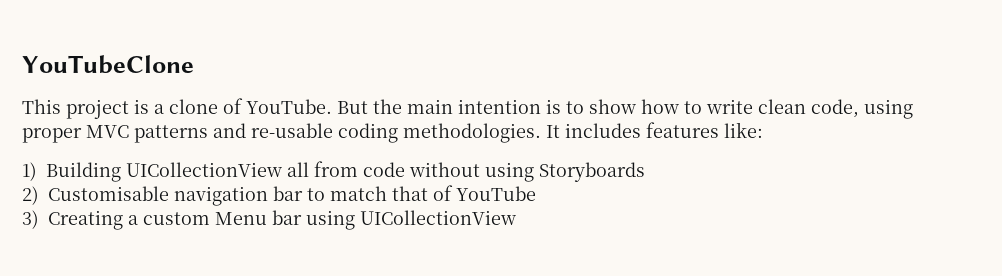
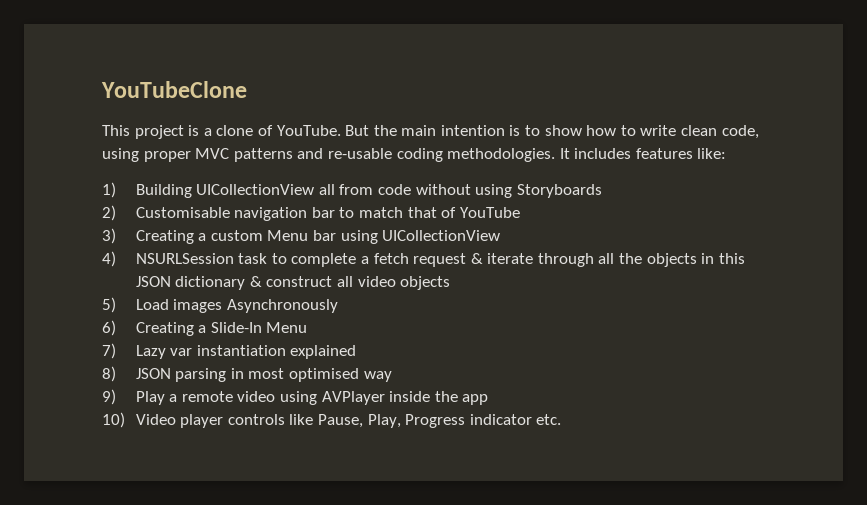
+ 4) NSURLSession task to complete a fetch request & iterate through all the objects in this JSON dictionary & construct all video objects
+ 5) Load images Asynchronously
+ 6) Creating a Slide-In Menu
+ 7) Lazy var instantiation explained
+ 8) JSON parsing in most optimised way
+ 9) Play a remote video using AVPlayer inside the app
+ 10) Video player controls like Pause, Play, Progress indicator etc.

